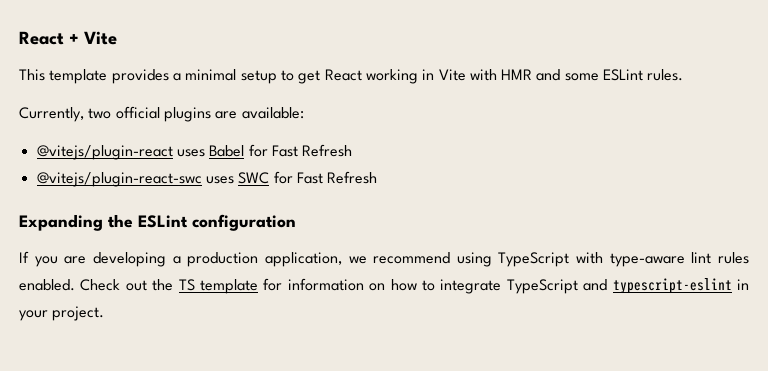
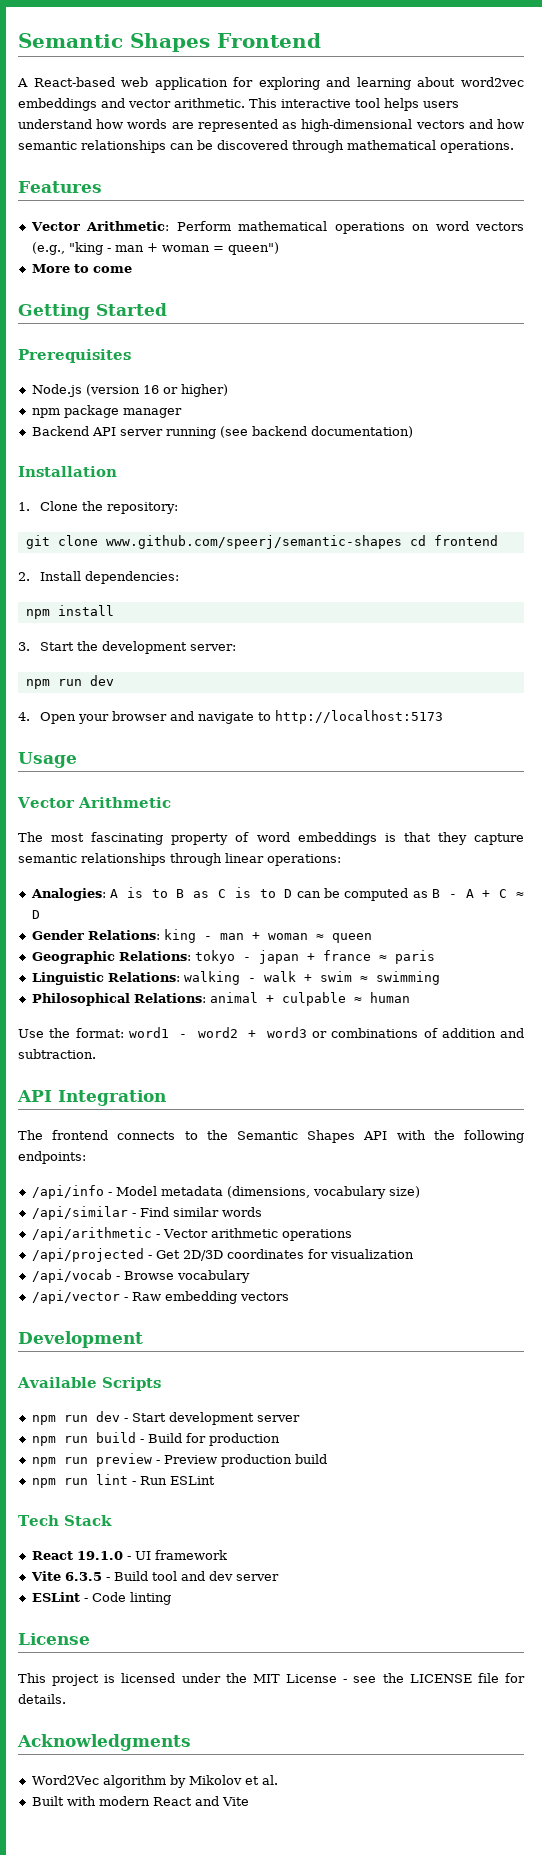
- React + Vite
- This template provides a minimal setup to get React working in Vite with HMR and some ESLint rules.
- Currently, two official plugins are available:
- @vitejs/plugin-react uses Babel for Fast Refresh
- @vitejs/plugin-react-swc uses SWC for Fast Refresh
- Expanding the ESLint configuration
- If you are developing a production application, we recommend using TypeScript with type-aware lint rules enabled. Check out the TS template for information on how to integrate TypeScript and typescript-eslint in your project.
+ Semantic Shapes Frontend
+ A React-based web application for exploring and learning about word2vec embeddings and vector arithmetic. This interactive tool helps users understand how words are represented as high-dimensional vectors and how semantic relationships can be discovered through mathematical operations.
+ Features
+ Vector Arithmetic: Perform mathematical operations on word vectors (e.g., "king - man + woman = queen")
+ More to come
+ Getting Started
+ Prerequisites
+ Node.js (version 16 or higher)
+ npm package manager
+ Backend API server running (see backend documentation)
+ Installation
+ 1. Clone the repository:
+ git clone www.github.com/speerj/semantic-shapes cd frontend
+ 2. Install dependencies:
+ npm install
+ 3. Start the development server:
+ npm run dev
+ 4. Open your browser and navigate to http://localhost:5173
+ Usage
+ Vector Arithmetic
+ The most fascinating property of word embeddings is that they capture semantic relationships through linear operations:
+ Analogies: A is to B as C is to D can be computed as B - A + C ≈ D
+ Gender Relations: king - man + woman ≈ queen
+ Geographic Relations: tokyo - japan + france ≈ paris
+ Linguistic Relations: walking - walk + swim ≈ swimming
+ Philosophical Relations: animal + culpable ≈ human
+ Use the format: word1 - word2 + word3 or combinations of addition and subtraction.
+ API Integration
+ The frontend connects to the Semantic Shapes API with the following endpoints:
+ /api/info - Model metadata (dimensions, vocabulary size)
+ /api/similar - Find similar words
+ /api/arithmetic - Vector arithmetic operations
+ /api/projected - Get 2D/3D coordinates for visualization
+ /api/vocab - Browse vocabulary
+ /api/vector - Raw embedding vectors
+ Development
+ Available Scripts
+ npm run dev - Start development server
+ npm run build - Build for production
+ npm run preview - Preview production build
+ npm run lint - Run ESLint
+ Tech Stack
+ React 19.1.0 - UI framework
+ Vite 6.3.5 - Build tool and dev server
+ ESLint - Code linting
+ License
+ This project is licensed under the MIT License - see the LICENSE file for details.
+ Acknowledgments
+ Word2Vec algorithm by Mikolov et al.
+ Built with modern React and Vite

